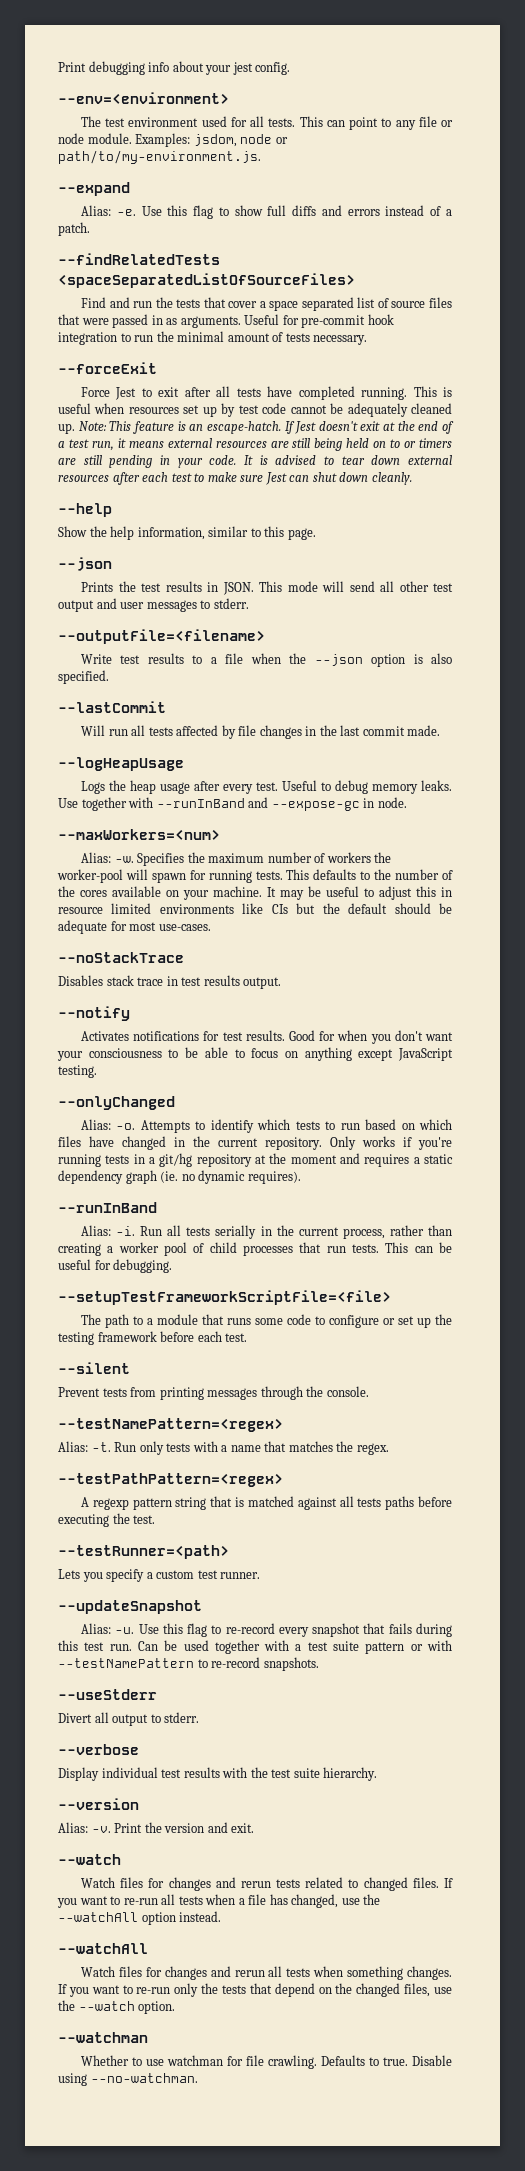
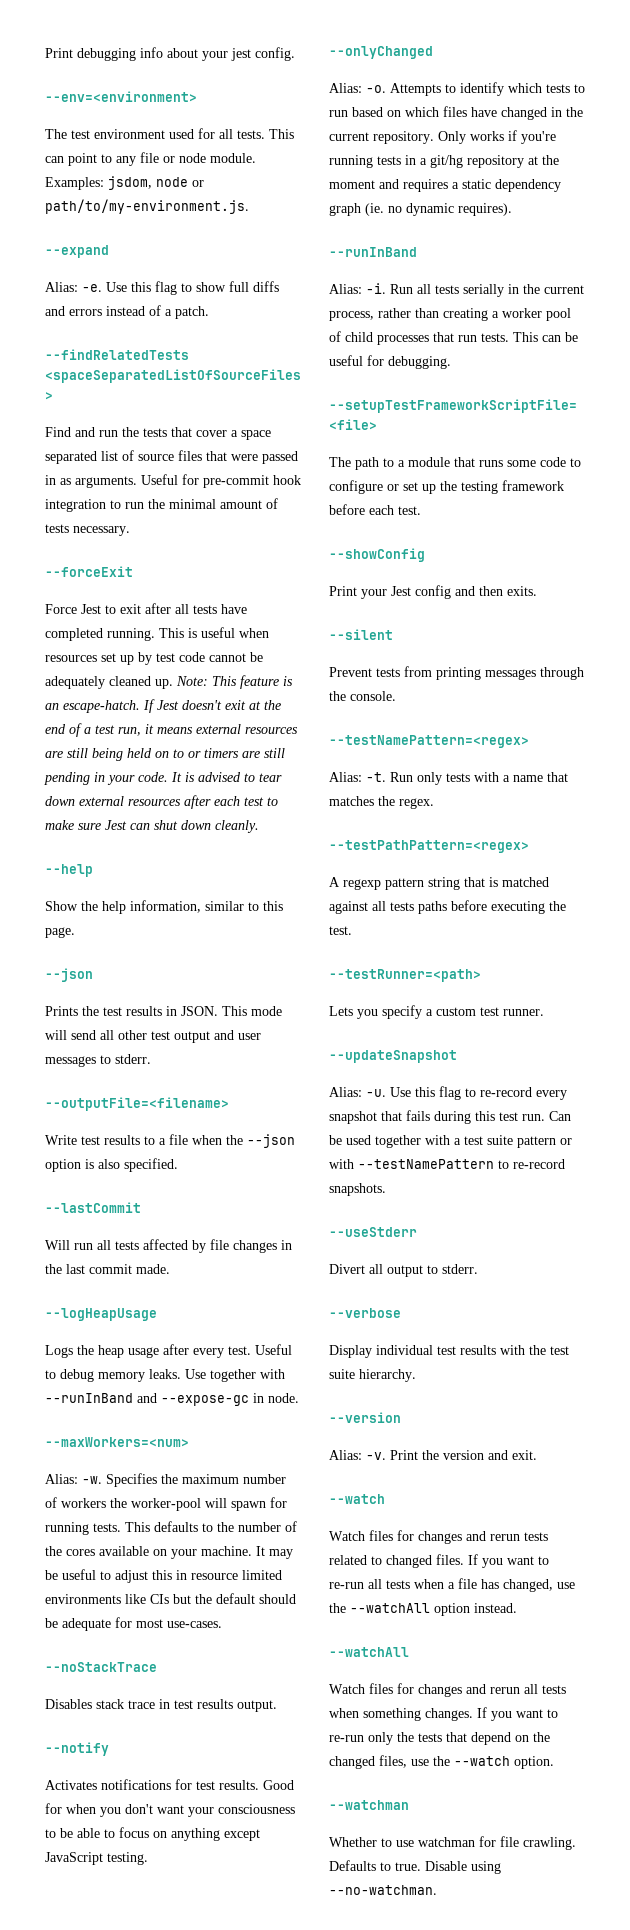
+ --showConfig
+ Print your Jest config and then exits.

